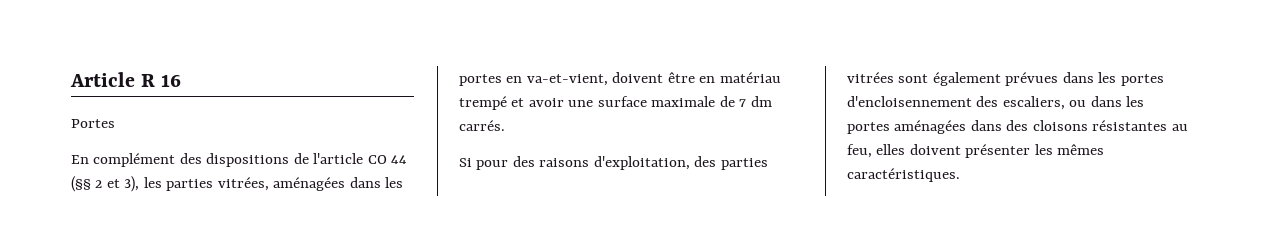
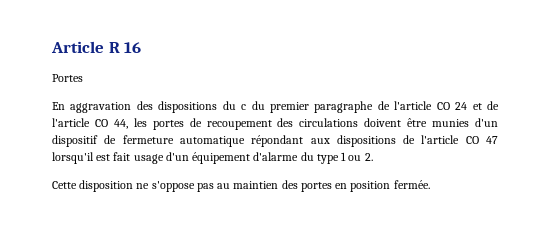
- En complément des dispositions de l'article CO 44 (§§ 2 et 3), les parties vitrées, aménagées dans les portes en va-et-vient, doivent être en matériau trempé et avoir une surface maximale de 7 dm carrés.
- Si pour des raisons d'exploitation, des parties vitrées sont également prévues dans les portes d'encloisennement des escaliers, ou dans les portes aménagées dans des cloisons résistantes au feu, elles doivent présenter les mêmes caractéristiques.
+ En aggravation des dispositions du c du premier paragraphe de l'article CO 24 et de l'article CO 44, les portes de recoupement des circulations doivent être munies d'un dispositif de fermeture automatique répondant aux dispositions de l'article CO 47 lorsqu'il est fait usage d'un équipement d'alarme du type 1 ou 2.
+ Cette disposition ne s'oppose pas au maintien des portes en position fermée.

